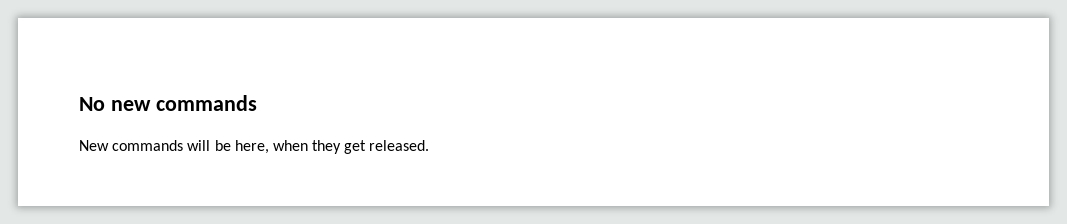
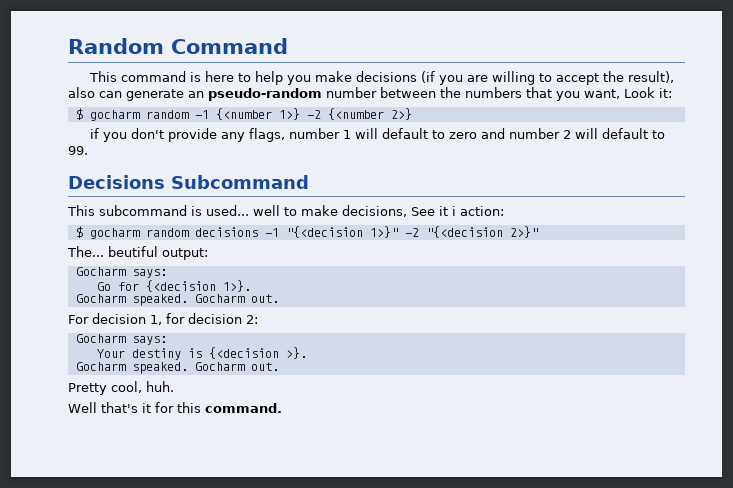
- No new commands
- New commands will be here, when they get released.
+ Random Command
+ This command is here to help you make decisions (if you are willing to accept the result), also can generate an pseudo-random number between the numbers that you want, Look it:
+ $ gocharm random -1 {<number 1>} -2 {<number 2>}
+ if you don't provide any flags, number 1 will default to zero and number 2 will default to 99.
+ Decisions Subcommand
+ This subcommand is used... well to make decisions, See it i action:
+ $ gocharm random decisions -1 "{<decision 1>}" -2 "{<decision 2>}"
+ The... beutiful output:
+ Gocharm says:
+ Go for {<decision 1>}.
+ Gocharm speaked. Gocharm out.
+ For decision 1, for decision 2:
+ Gocharm says:
+ Your destiny is {<decision >}.
+ Gocharm speaked. Gocharm out.
+ Pretty cool, huh.
+ Well that's it for this command.

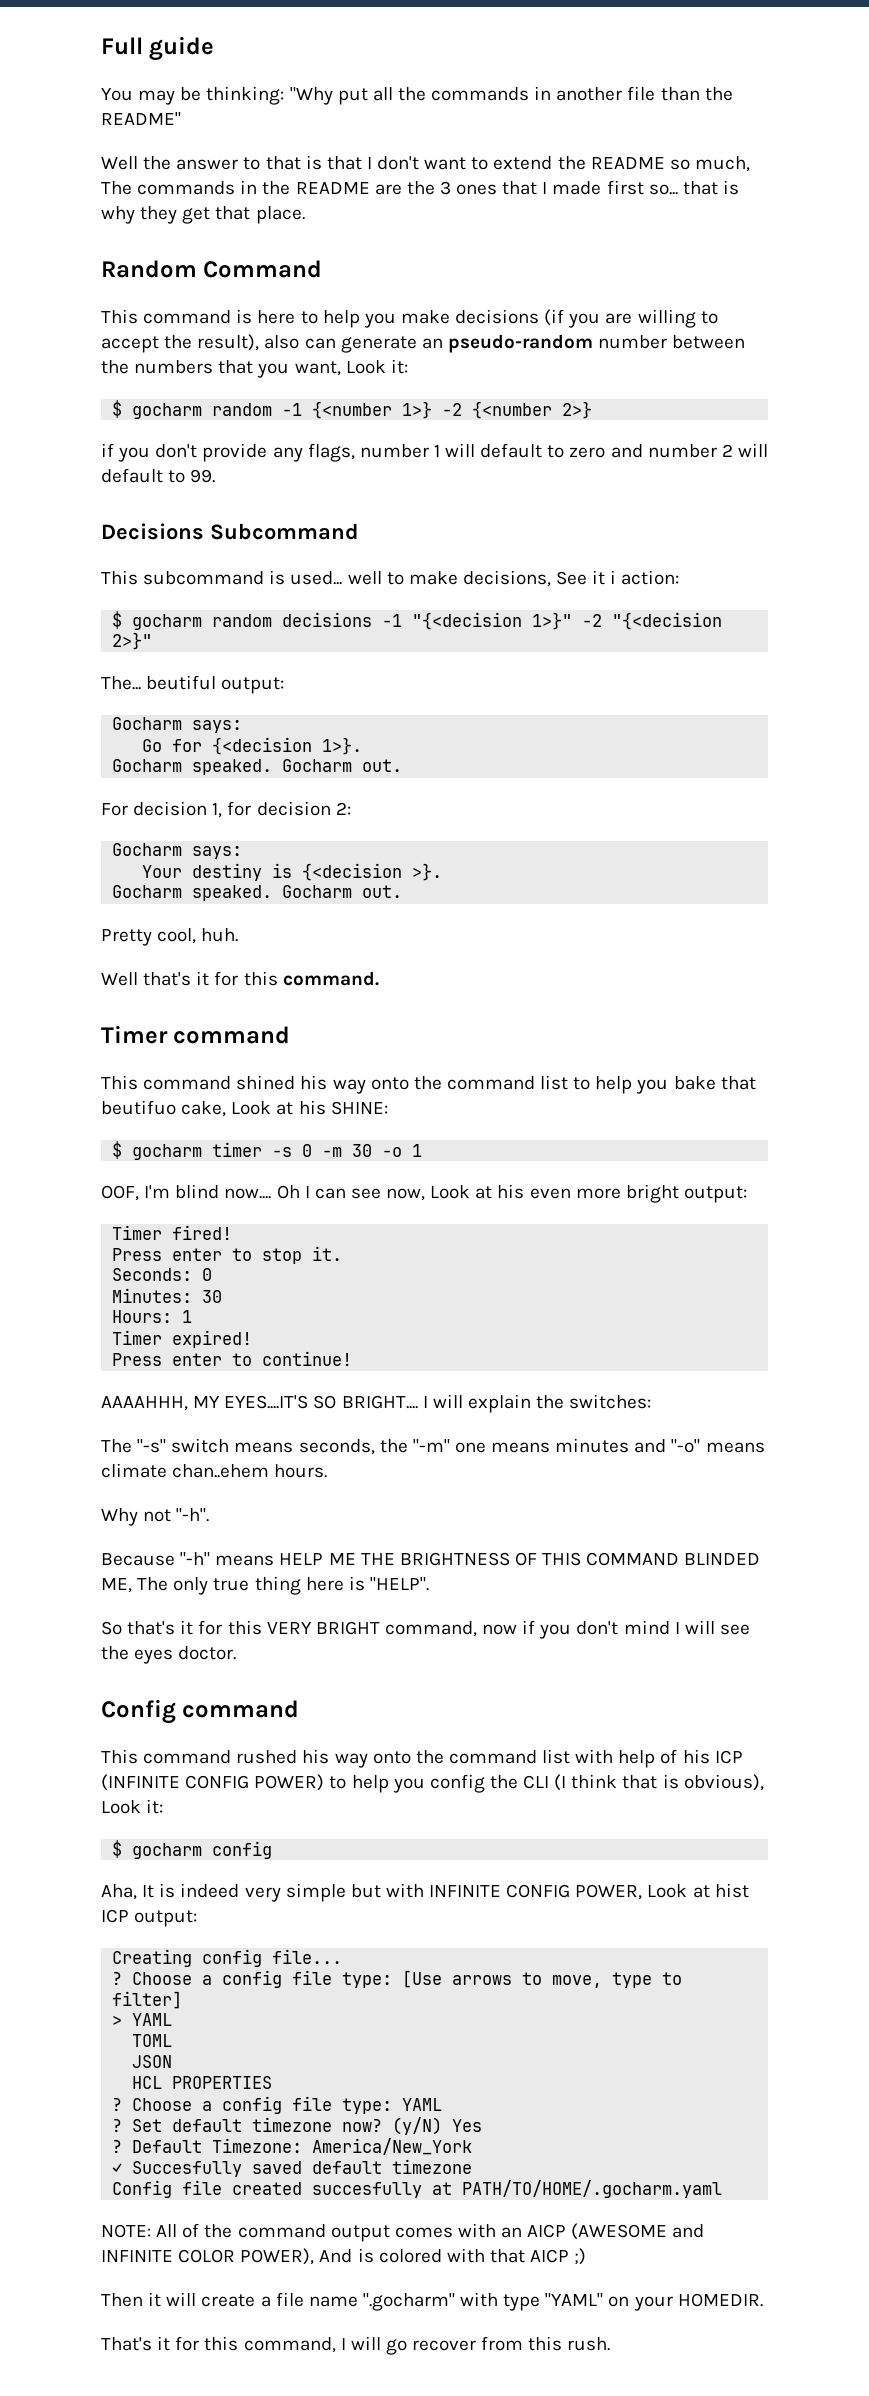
+ Full guide
+ You may be thinking: "Why put all the commands in another file than the README"
+ Well the answer to that is that I don't want to extend the README so much, The commands in the README are the 3 ones that I made first so... that is why they get that place.
+ Timer command
+ This command shined his way onto the command list to help you bake that beutifuo cake, Look at his SHINE:
+ $ gocharm timer -s 0 -m 30 -o 1
+ OOF, I'm blind now.... Oh I can see now, Look at his even more bright output:
+ Timer fired!
+ Press enter to stop it.
+ Seconds: 0
+ Minutes: 30
+ Hours: 1
+ Timer expired!
+ Press enter to continue!
+ AAAAHHH, MY EYES....IT'S SO BRIGHT.... I will explain the switches:
+ The "-s" switch means seconds, the "-m" one means minutes and "-o" means climate chan..ehem hours.
+ Why not "-h".
+ Because "-h" means HELP ME THE BRIGHTNESS OF THIS COMMAND BLINDED ME, The only true thing here is "HELP".
+ So that's it for this VERY BRIGHT command, now if you don't mind I will see the eyes doctor.
+ Config command
+ This command rushed his way onto the command list with help of his ICP (INFINITE CONFIG POWER) to help you config the CLI (I think that is obvious), Look it:
+ $ gocharm config
+ Aha, It is indeed very simple but with INFINITE CONFIG POWER, Look at hist ICP output:
+ Creating config file...
+ ? Choose a config file type: [Use arrows to move, type to filter]
+ > YAML
+ TOML
+ JSON
+ HCL PROPERTIES
+ ? Choose a config file type: YAML
+ ? Set default timezone now? (y/N) Yes
+ ? Default Timezone: America/New_York
+ ✓ Succesfully saved default timezone
+ Config file created succesfully at PATH/TO/HOME/.gocharm.yaml
+ NOTE: All of the command output comes with an AICP (AWESOME and INFINITE COLOR POWER), And is colored with that AICP ;)
+ Then it will create a file name ".gocharm" with type "YAML" on your HOMEDIR.
+ That's it for this command, I will go recover from this rush.

